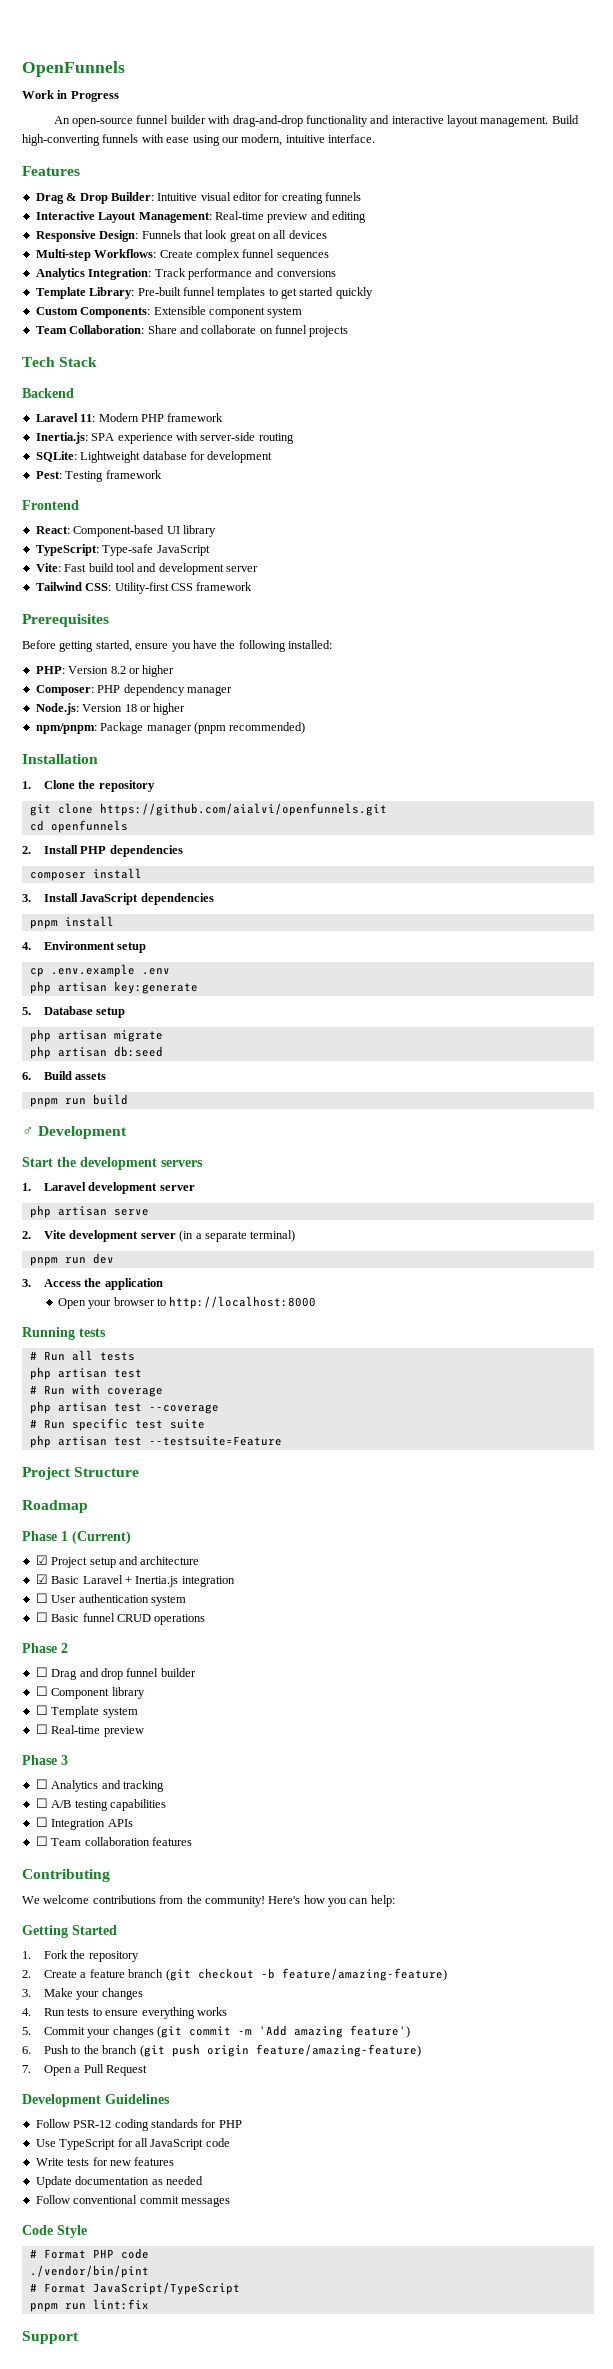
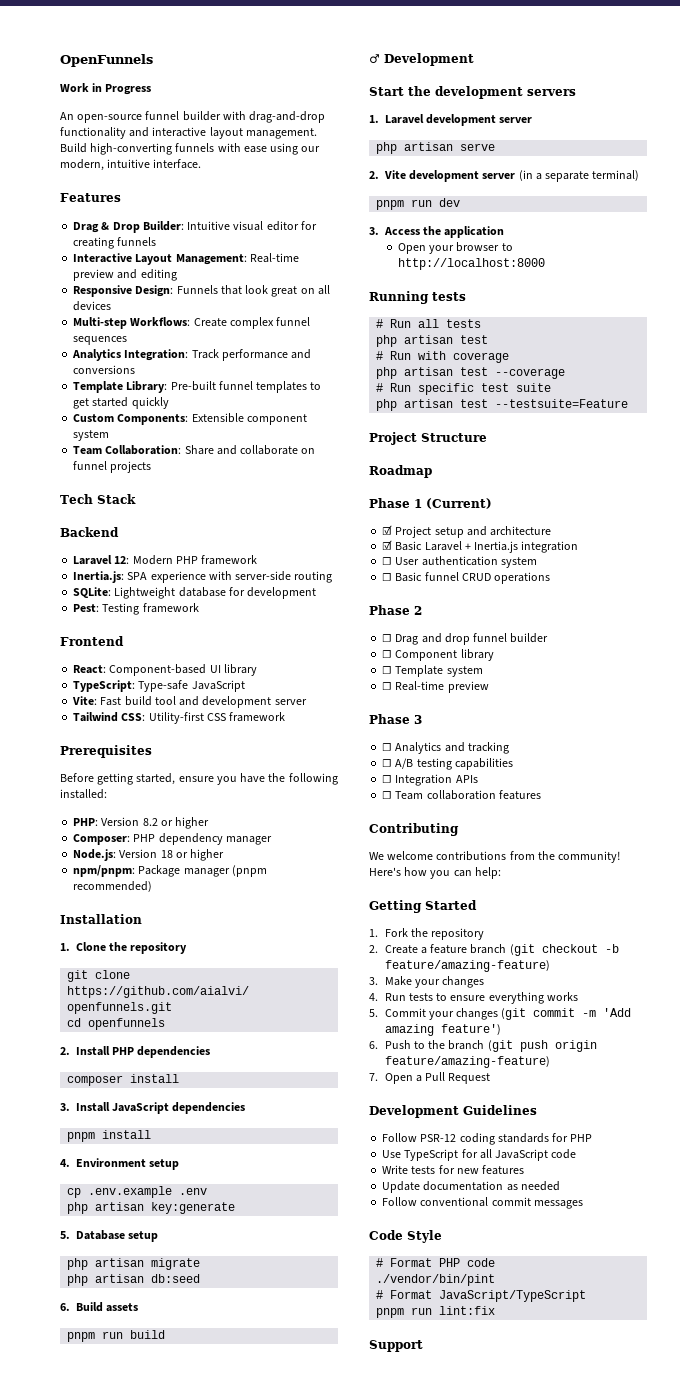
- Laravel 11: Modern PHP framework
+ Laravel 12: Modern PHP framework

